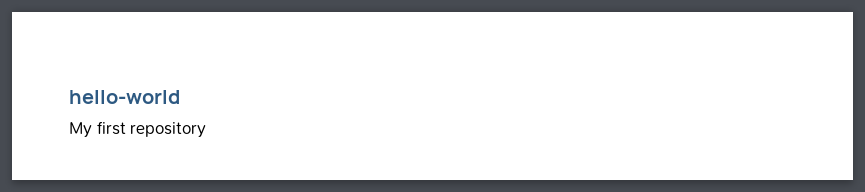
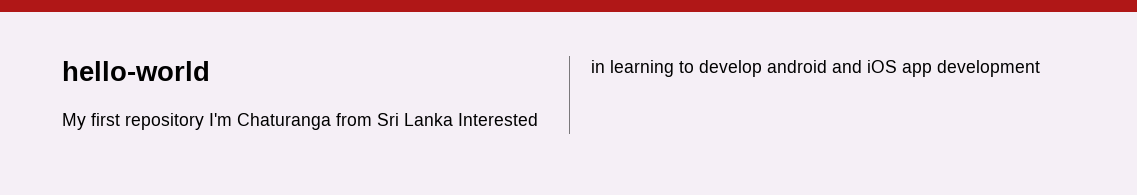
- My first repository
+ My first repository I'm Chaturanga from Sri Lanka Interested in learning to develop android and iOS app development

